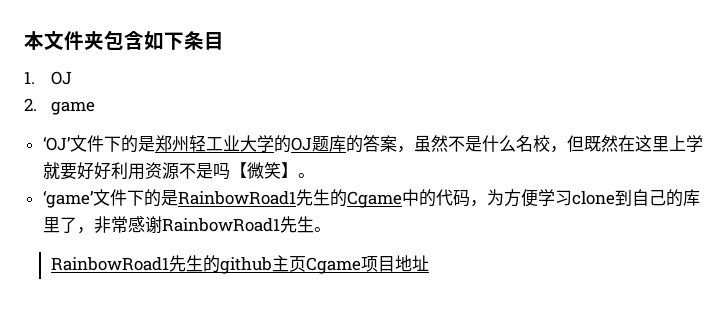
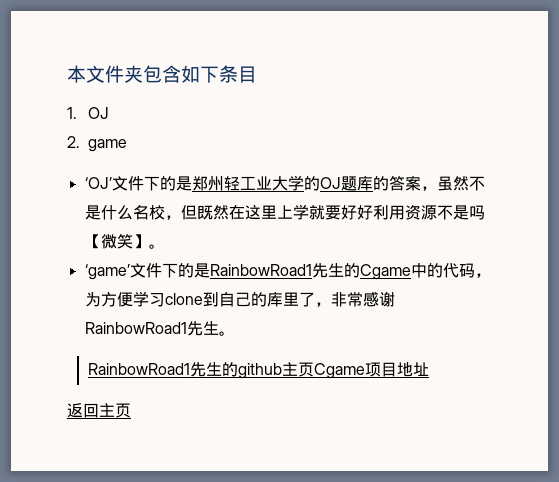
+ 返回主页

